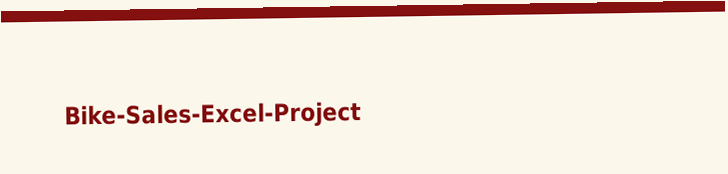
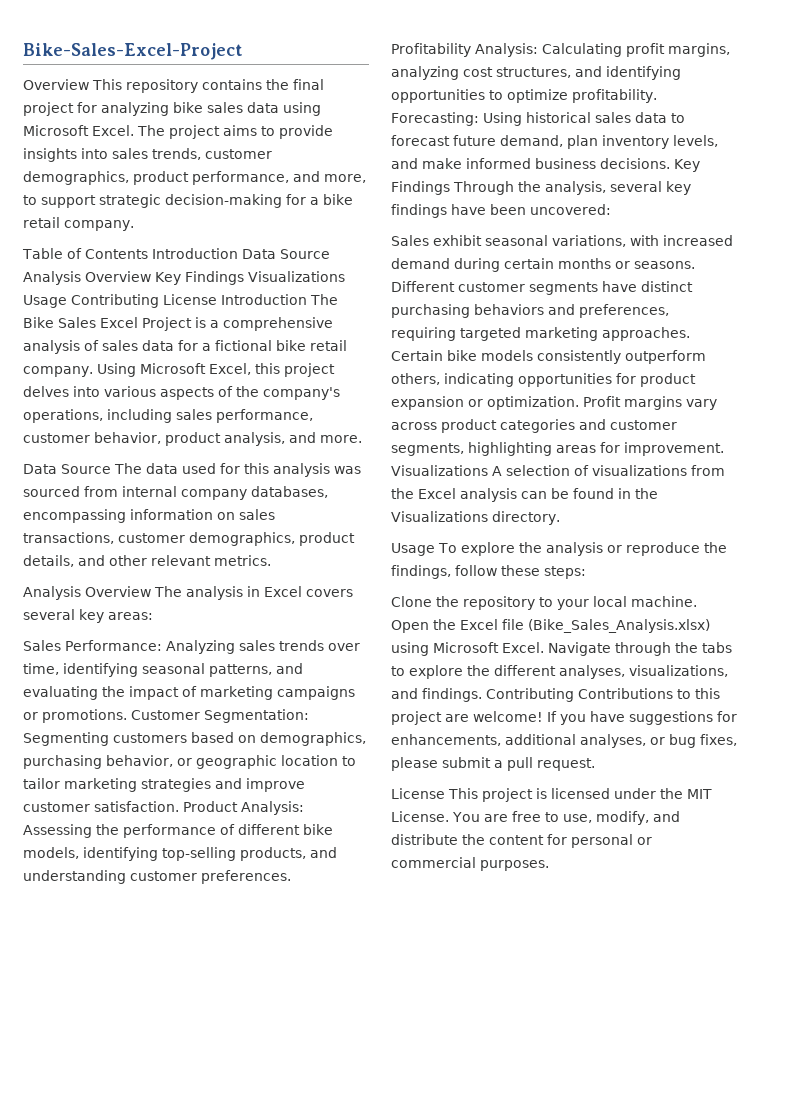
+ Overview This repository contains the final project for analyzing bike sales data using Microsoft Excel. The project aims to provide insights into sales trends, customer demographics, product performance, and more, to support strategic decision-making for a bike retail company.
+ Table of Contents Introduction Data Source Analysis Overview Key Findings Visualizations Usage Contributing License Introduction The Bike Sales Excel Project is a comprehensive analysis of sales data for a fictional bike retail company. Using Microsoft Excel, this project delves into various aspects of the company's operations, including sales performance, customer behavior, product analysis, and more.
+ Data Source The data used for this analysis was sourced from internal company databases, encompassing information on sales transactions, customer demographics, product details, and other relevant metrics.
+ Analysis Overview The analysis in Excel covers several key areas:
+ Sales Performance: Analyzing sales trends over time, identifying seasonal patterns, and evaluating the impact of marketing campaigns or promotions. Customer Segmentation: Segmenting customers based on demographics, purchasing behavior, or geographic location to tailor marketing strategies and improve customer satisfaction. Product Analysis: Assessing the performance of different bike models, identifying top-selling products, and understanding customer preferences. Profitability Analysis: Calculating profit margins, analyzing cost structures, and identifying opportunities to optimize profitability. Forecasting: Using historical sales data to forecast future demand, plan inventory levels, and make informed business decisions. Key Findings Through the analysis, several key findings have been uncovered:
+ Sales exhibit seasonal variations, with increased demand during certain months or seasons. Different customer segments have distinct purchasing behaviors and preferences, requiring targeted marketing approaches. Certain bike models consistently outperform others, indicating opportunities for product expansion or optimization. Profit margins vary across product categories and customer segments, highlighting areas for improvement. Visualizations A selection of visualizations from the Excel analysis can be found in the Visualizations directory.
+ Usage To explore the analysis or reproduce the findings, follow these steps:
+ Clone the repository to your local machine. Open the Excel file (Bike_Sales_Analysis.xlsx) using Microsoft Excel. Navigate through the tabs to explore the different analyses, visualizations, and findings. Contributing Contributions to this project are welcome! If you have suggestions for enhancements, additional analyses, or bug fixes, please submit a pull request.
+ License This project is licensed under the MIT License. You are free to use, modify, and distribute the content for personal or commercial purposes.

